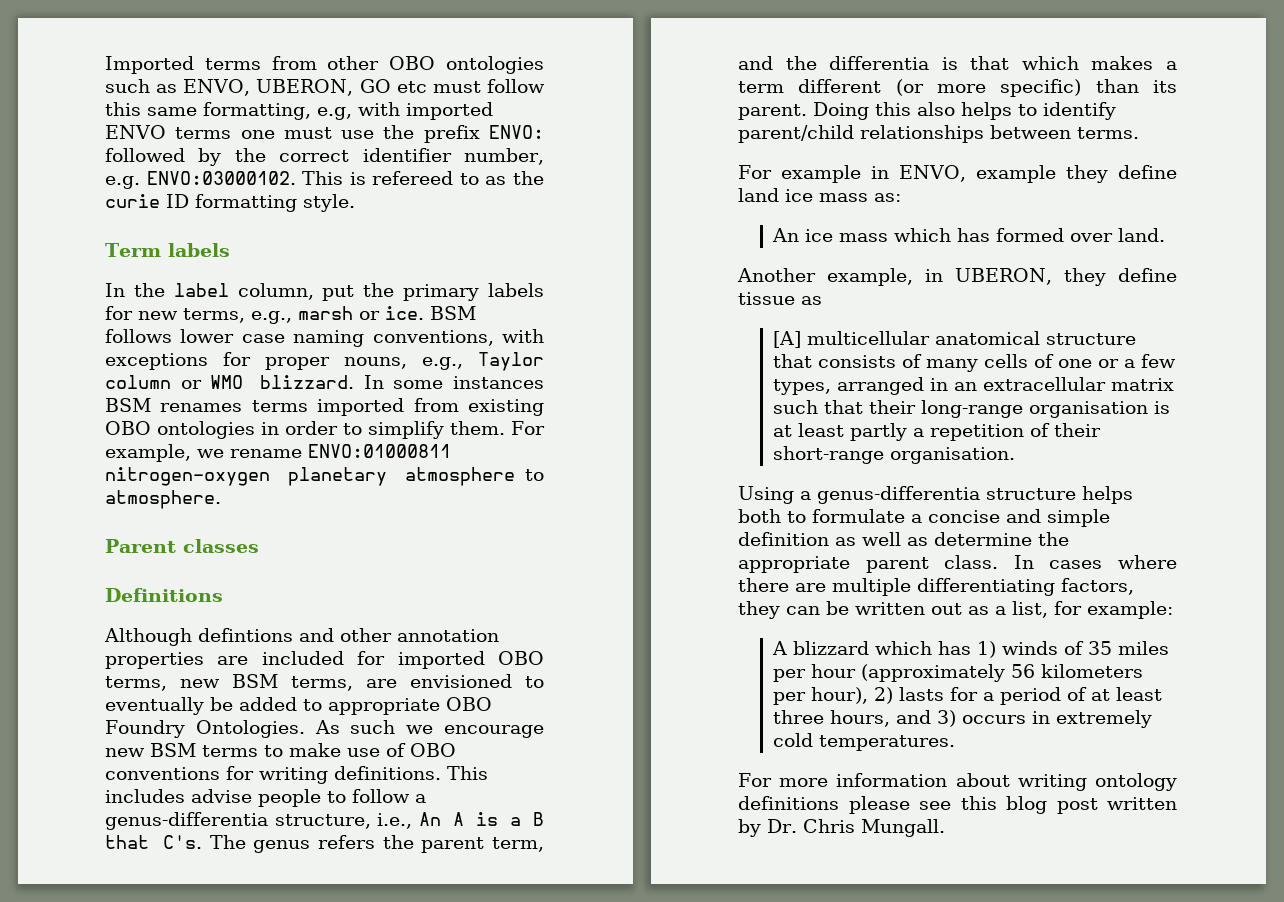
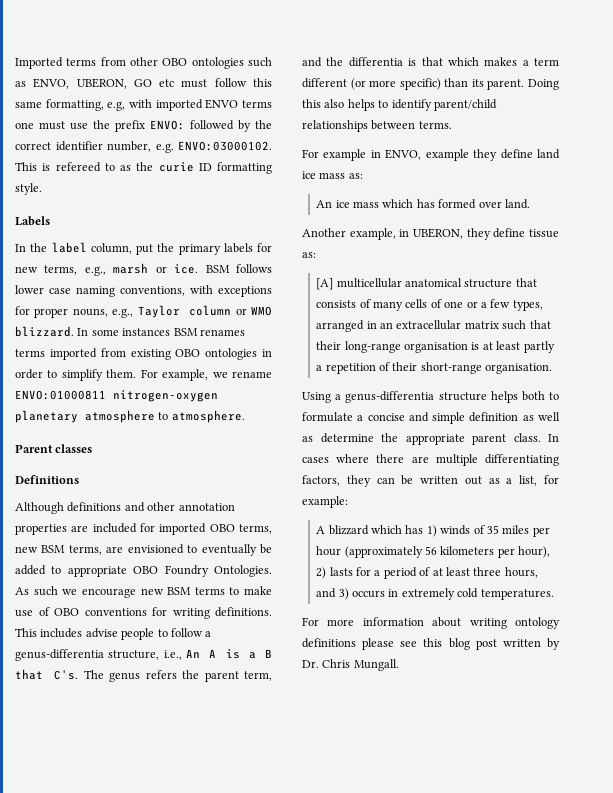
- Term labels
+ Labels
- Although defintions and other annotation properties are included for imported OBO terms, new BSM terms, are envisioned to eventually be added to appropriate OBO Foundry Ontologies.
+ Although definitions and other annotation properties are included for imported OBO terms, new BSM terms, are envisioned to eventually be added to appropriate OBO Foundry Ontologies.
- Another example, in UBERON, they define tissue as
+ Another example, in UBERON, they define tissue as:

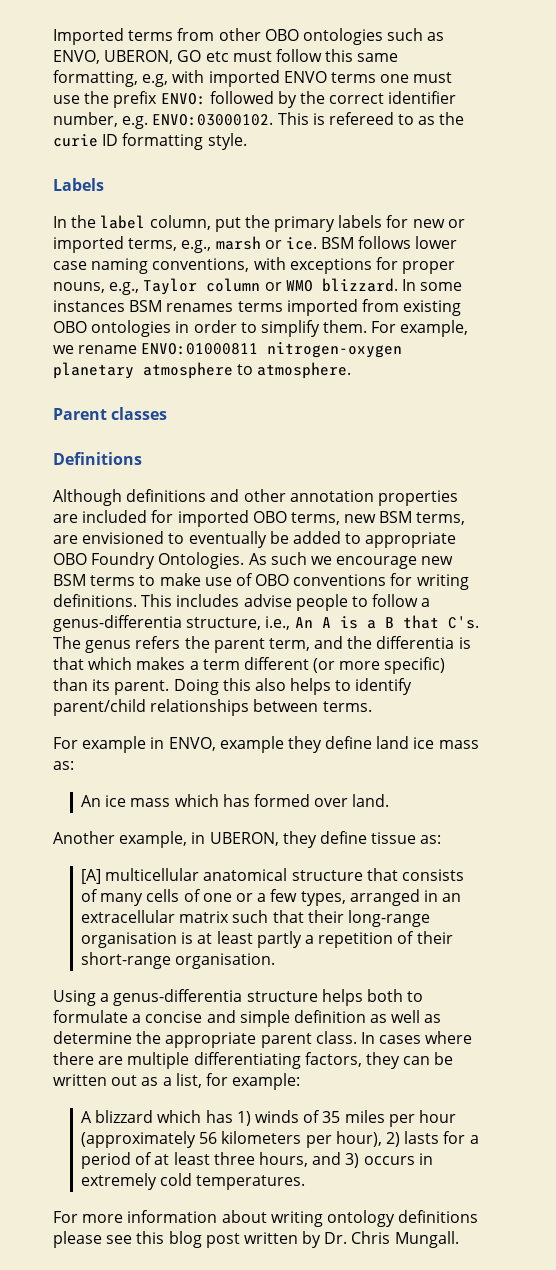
- In the label column, put the primary labels for new terms, e.g., marsh or ice.
+ In the label column, put the primary labels for new or imported terms, e.g., marsh or ice.

